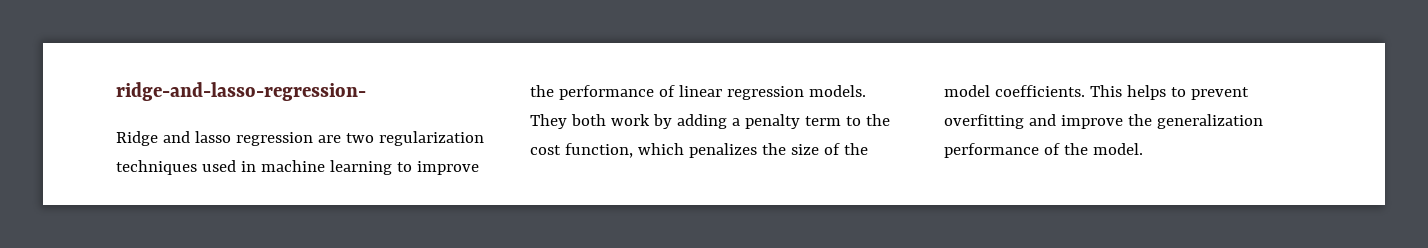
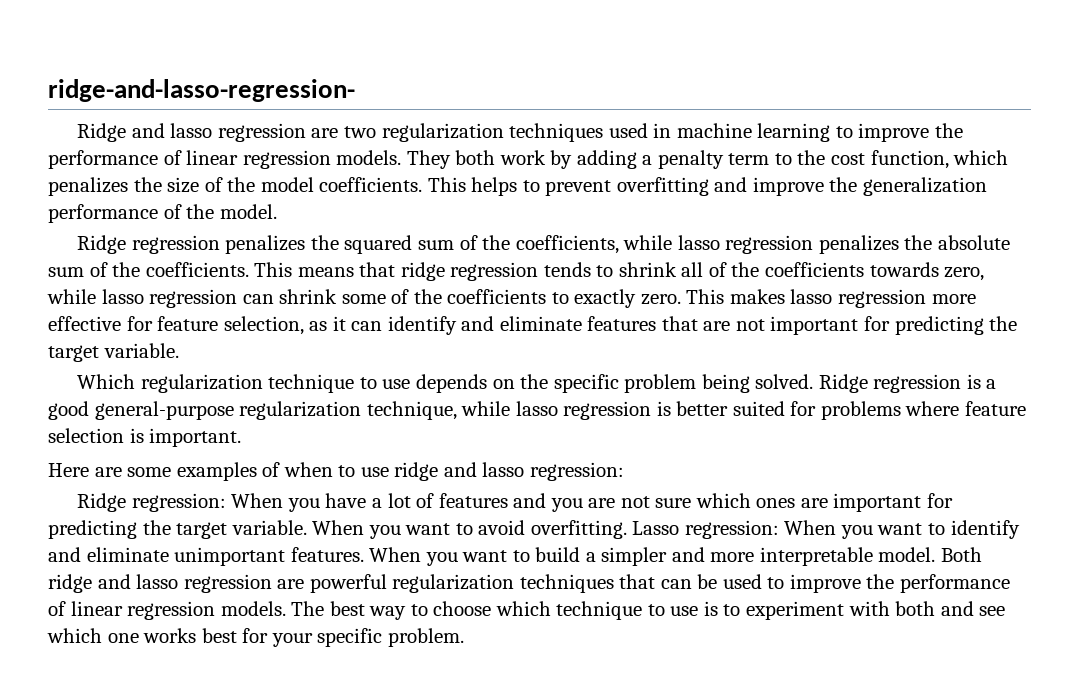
+ Ridge regression penalizes the squared sum of the coefficients, while lasso regression penalizes the absolute sum of the coefficients. This means that ridge regression tends to shrink all of the coefficients towards zero, while lasso regression can shrink some of the coefficients to exactly zero. This makes lasso regression more effective for feature selection, as it can identify and eliminate features that are not important for predicting the target variable.
+ Which regularization technique to use depends on the specific problem being solved. Ridge regression is a good general-purpose regularization technique, while lasso regression is better suited for problems where feature selection is important.
+ Here are some examples of when to use ridge and lasso regression:
+ Ridge regression: When you have a lot of features and you are not sure which ones are important for predicting the target variable. When you want to avoid overfitting. Lasso regression: When you want to identify and eliminate unimportant features. When you want to build a simpler and more interpretable model. Both ridge and lasso regression are powerful regularization techniques that can be used to improve the performance of linear regression models. The best way to choose which technique to use is to experiment with both and see which one works best for your specific problem.

